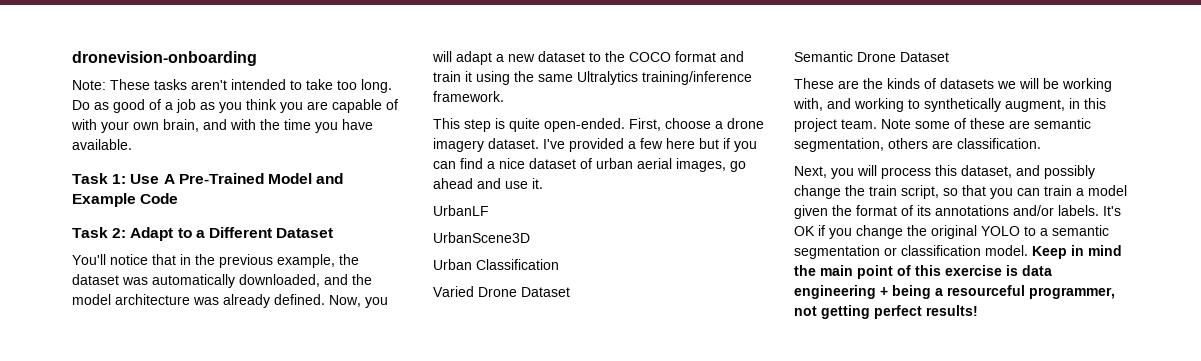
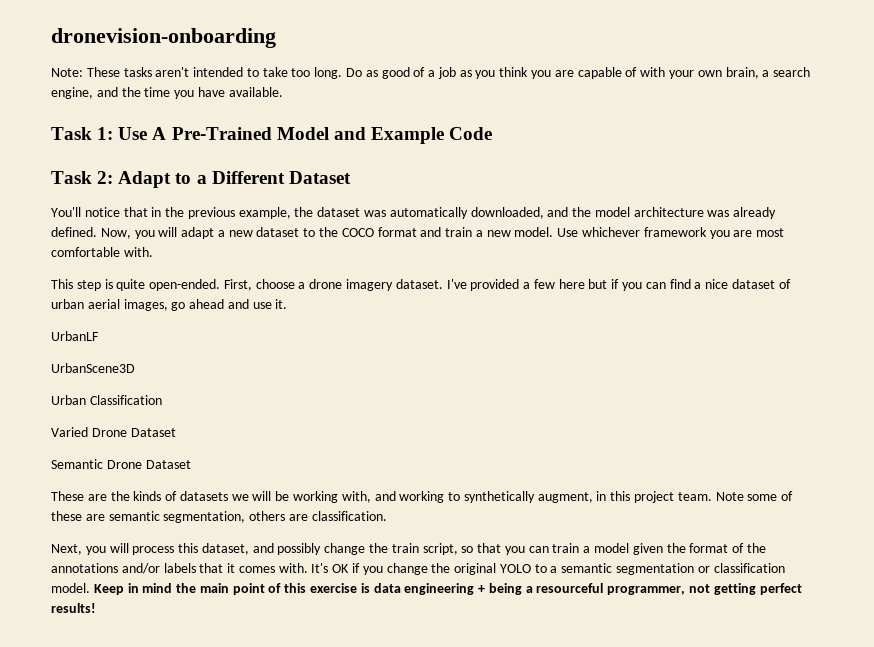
- Do as good of a job as you think you are capable of with your own brain, and with the time you have available.
+ Do as good of a job as you think you are capable of with your own brain, a search engine, and the time you have available.
- Now, you will adapt a new dataset to the COCO format and train it using the same Ultralytics training/inference framework.
+ Now, you will adapt a new dataset to the COCO format and train a new model. Use whichever framework you are most comfortable with.
- Next, you will process this dataset, and possibly change the train script, so that you can train a model given the format of its annotations and/or labels.
+ Next, you will process this dataset, and possibly change the train script, so that you can train a model given the format of the annotations and/or labels that it comes with.

